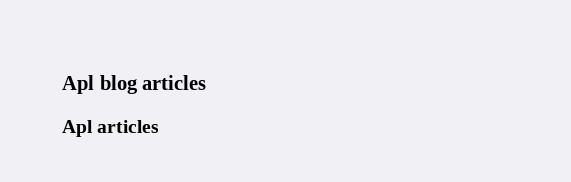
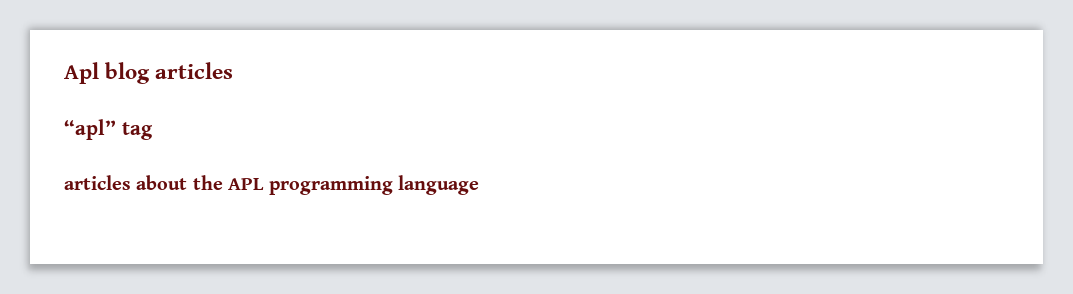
- Apl articles
+ “apl” tag
+ articles about the APL programming language

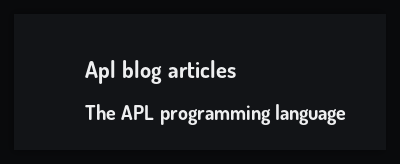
- “apl” tag
- articles about the APL programming language
+ The APL programming language

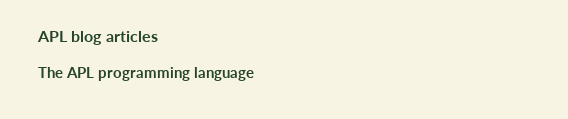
- Apl blog articles
+ APL blog articles

